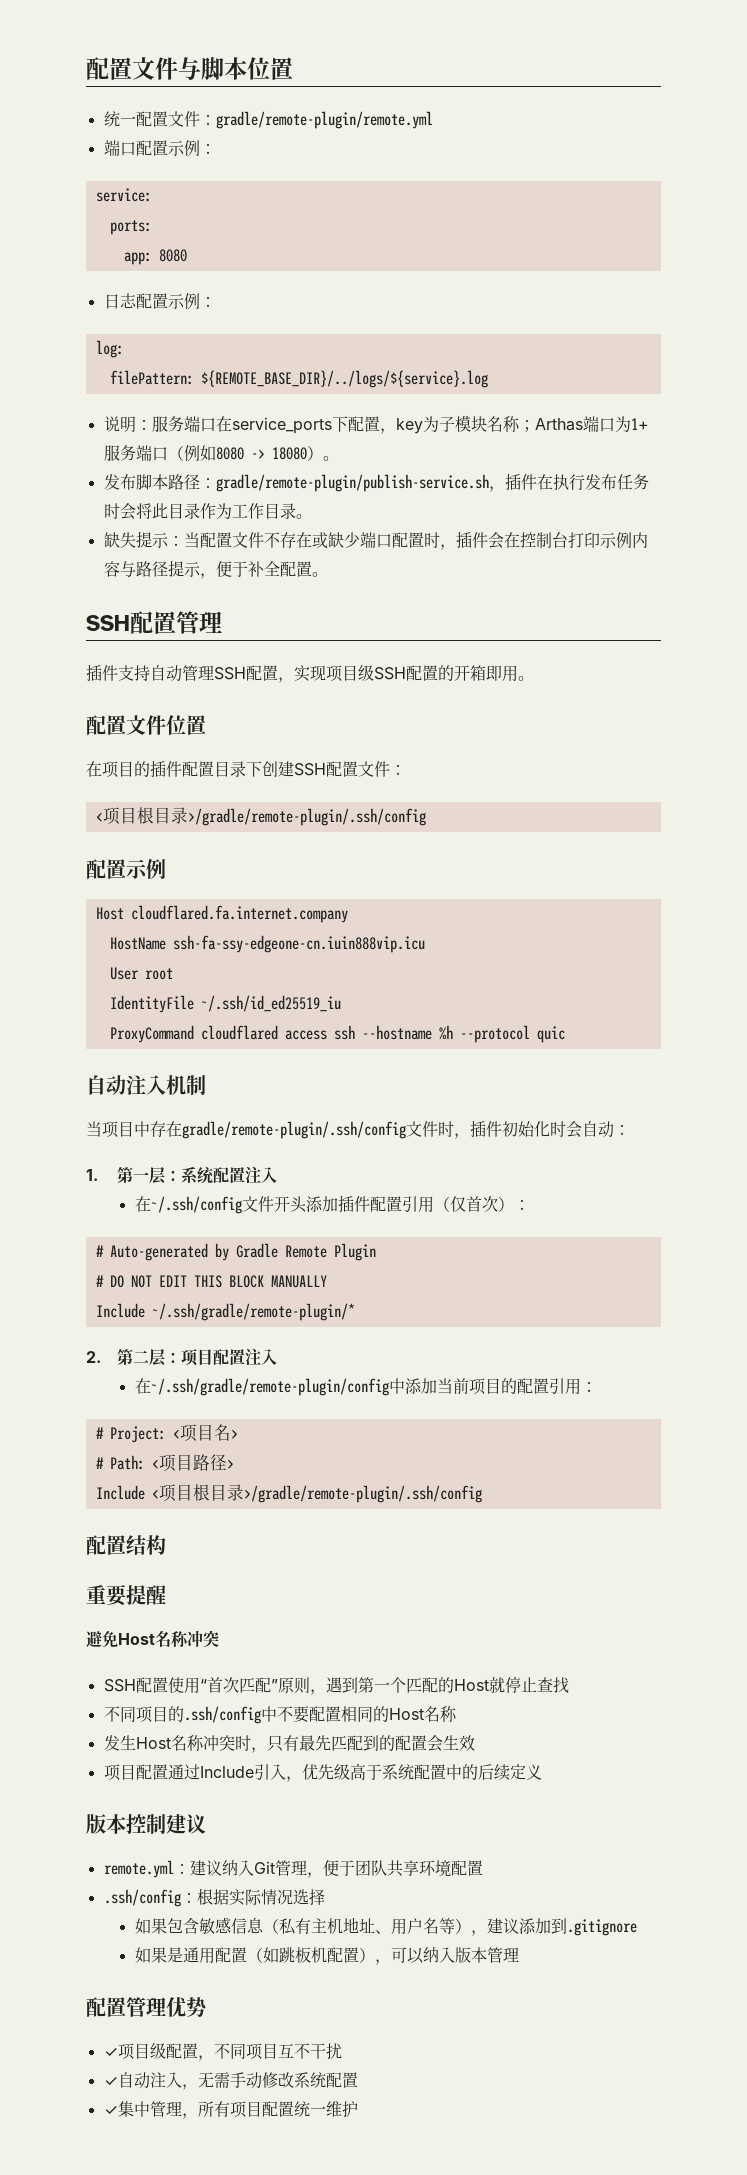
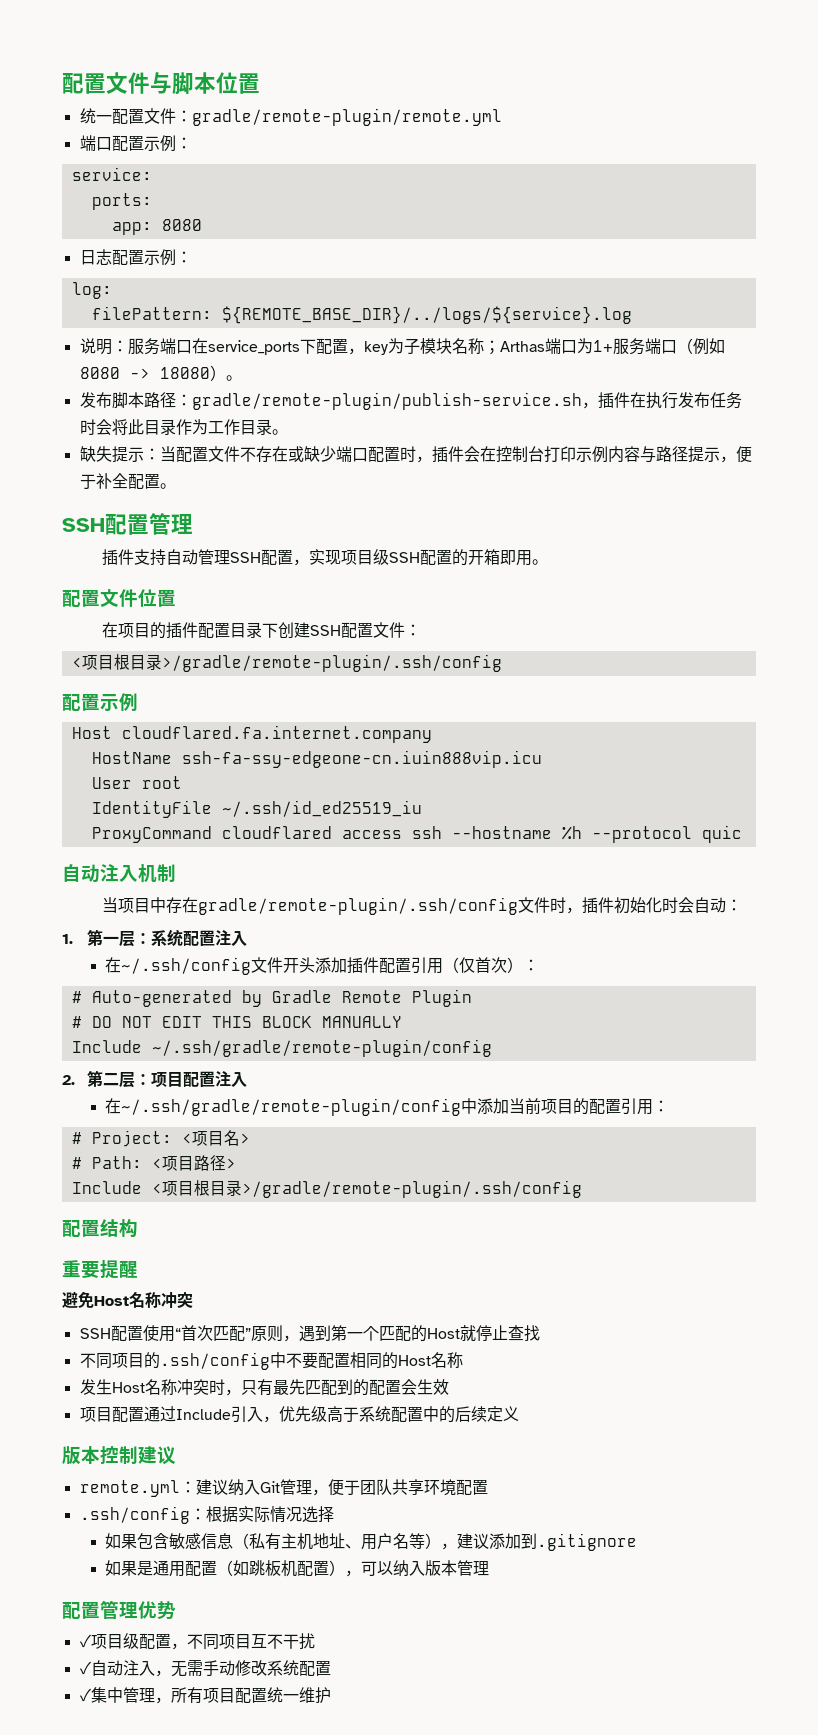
- Include ~/.ssh/gradle/remote-plugin/*
+ Include ~/.ssh/gradle/remote-plugin/config

